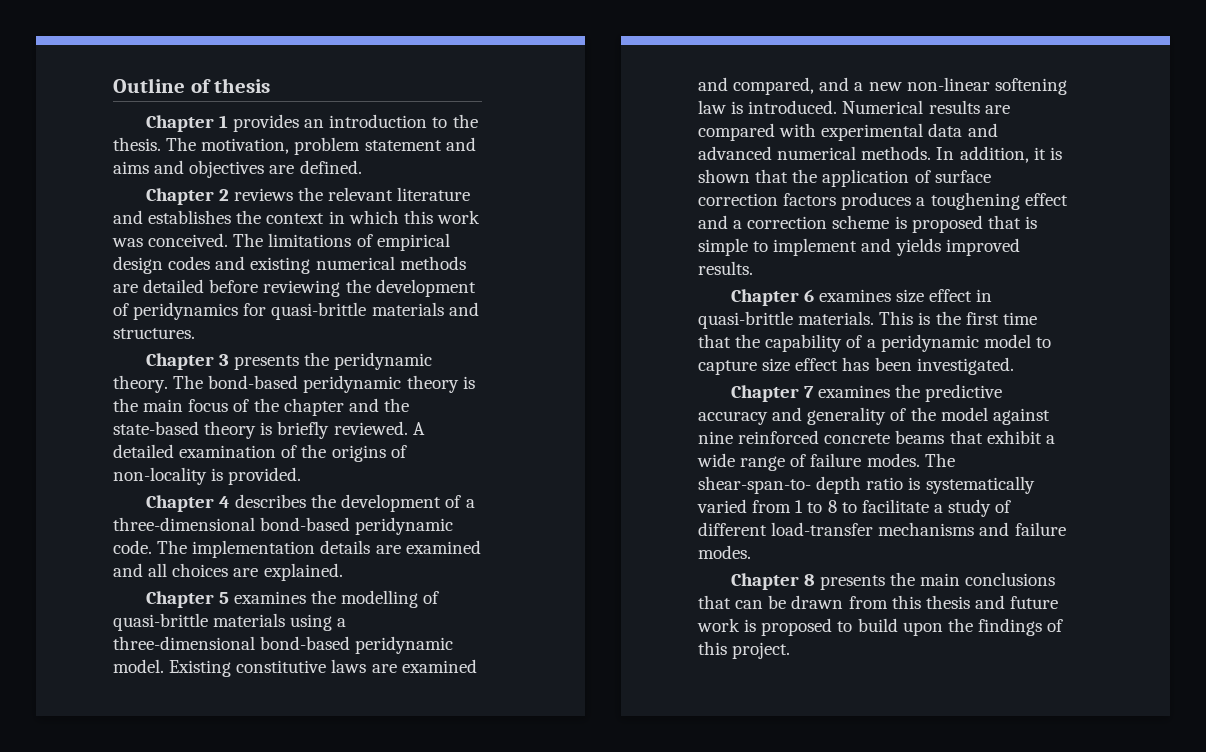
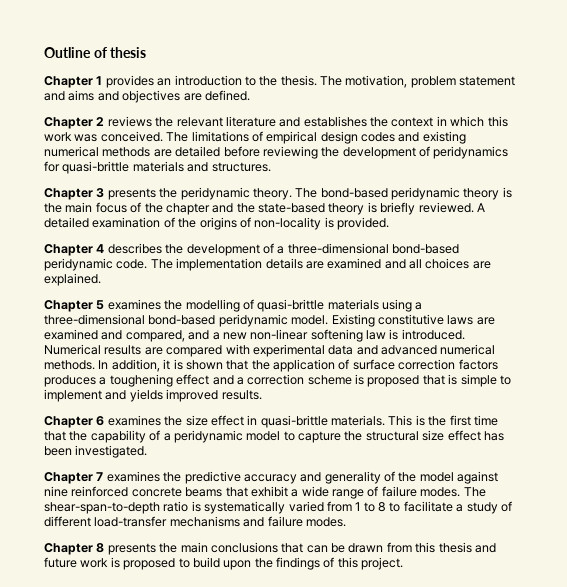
- Chapter 6 examines size effect in quasi-brittle materials.
+ Chapter 6 examines the size effect in quasi-brittle materials.
- This is the first time that the capability of a peridynamic model to capture size effect has been investigated.
+ This is the first time that the capability of a peridynamic model to capture the structural size effect has been investigated.
- The shear-span-to- depth ratio is systematically varied from 1 to 8 to facilitate a study of different load-transfer mechanisms and failure modes.
+ The shear-span-to-depth ratio is systematically varied from 1 to 8 to facilitate a study of different load-transfer mechanisms and failure modes.

